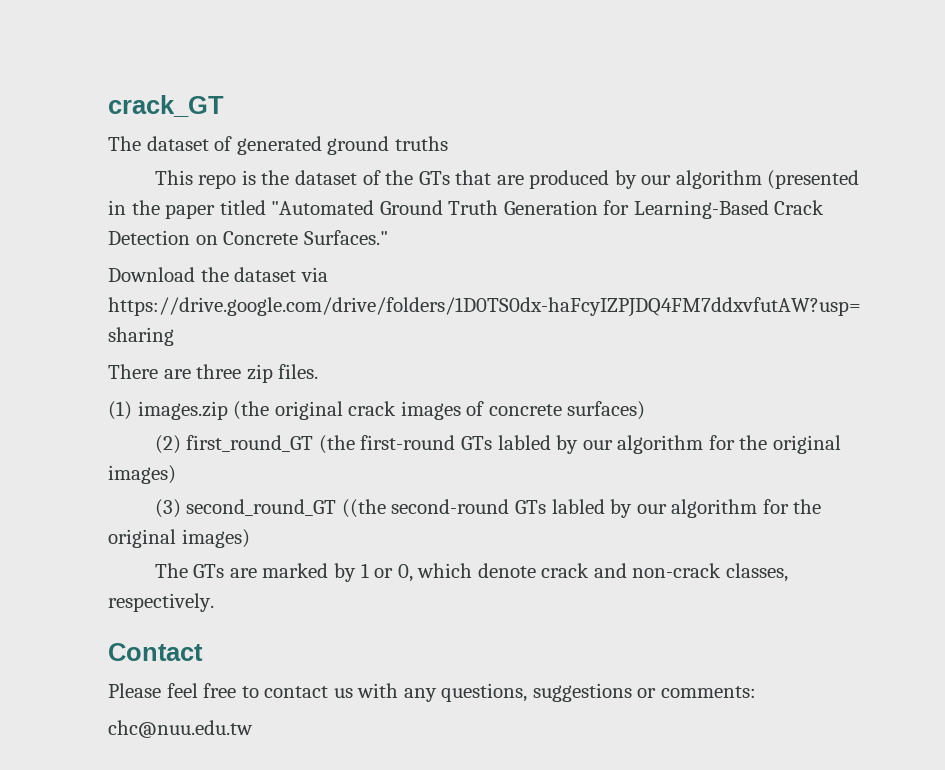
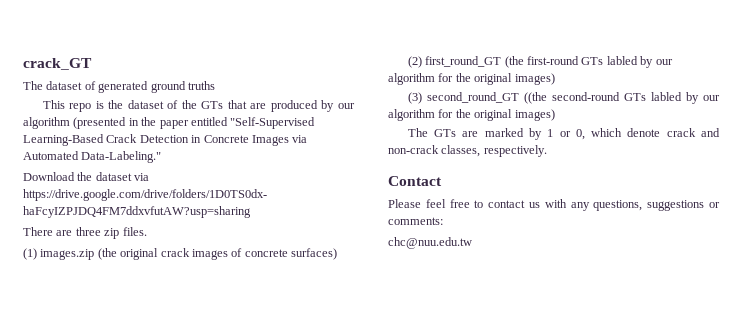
- This repo is the dataset of the GTs that are produced by our algorithm (presented in the paper titled "Automated Ground Truth Generation for Learning-Based Crack Detection on Concrete Surfaces."
+ This repo is the dataset of the GTs that are produced by our algorithm (presented in the paper entitled "Self-Supervised Learning-Based Crack Detection in Concrete Images via Automated Data-Labeling."

